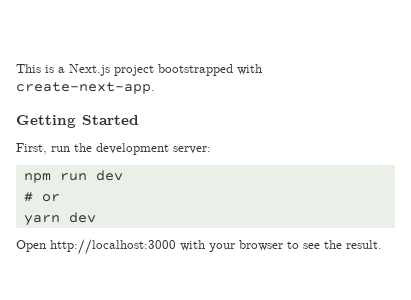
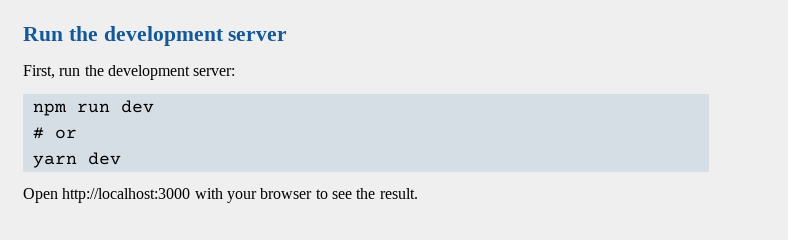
- This is a Next.js project bootstrapped with create-next-app.
- Getting Started
+ Run the development server

